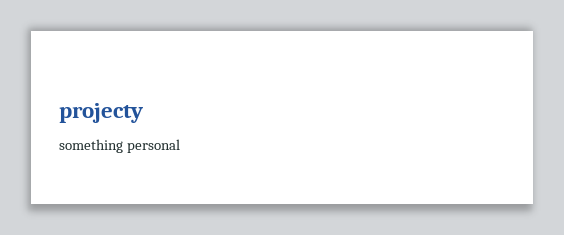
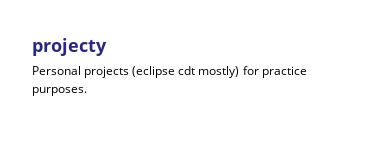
- something personal
+ Personal projects (eclipse cdt mostly) for practice purposes.

